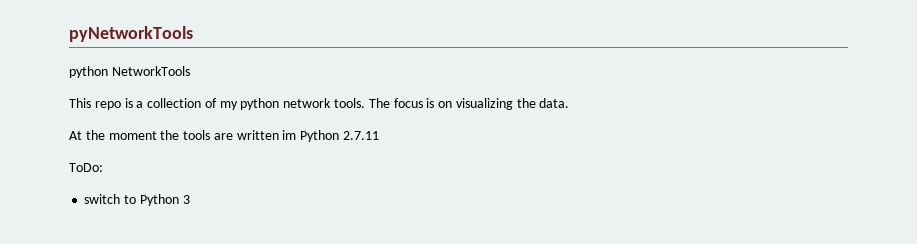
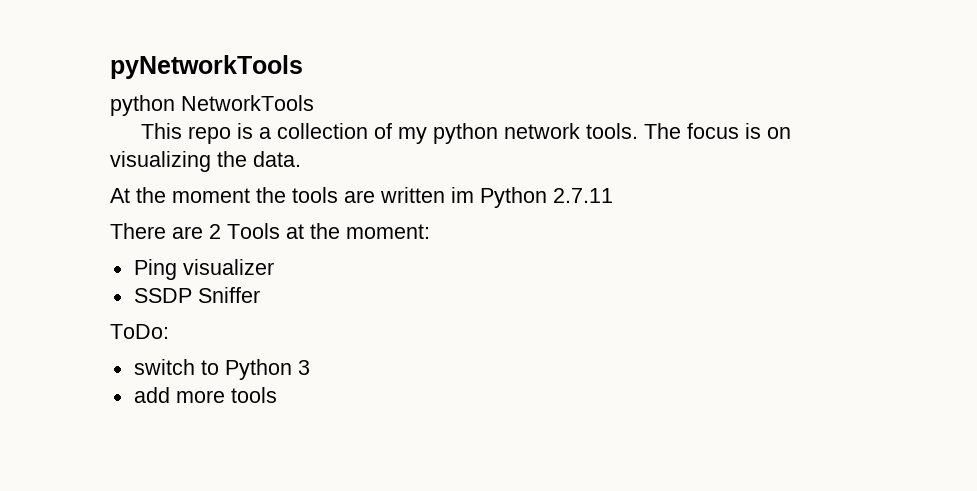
+ There are 2 Tools at the moment:
+ Ping visualizer
+ SSDP Sniffer
+ add more tools

